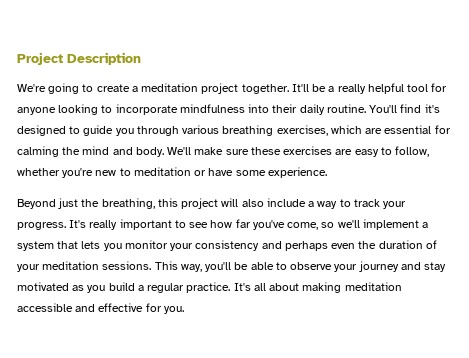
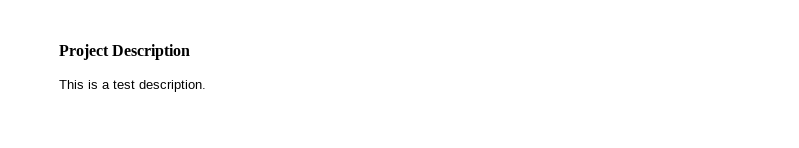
- We're going to create a meditation project together. It'll be a really helpful tool for anyone looking to incorporate mindfulness into their daily routine. You'll find it's designed to guide you through various breathing exercises, which are essential for calming the mind and body. We'll make sure these exercises are easy to follow, whether you're new to meditation or have some experience.
- Beyond just the breathing, this project will also include a way to track your progress. It's really important to see how far you've come, so we'll implement a system that lets you monitor your consistency and perhaps even the duration of your meditation sessions. This way, you'll be able to observe your journey and stay motivated as you build a regular practice. It's all about making meditation accessible and effective for you.
+ This is a test description.

